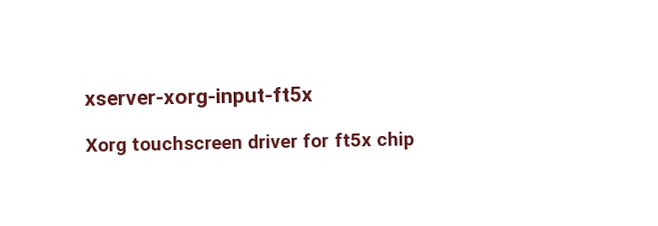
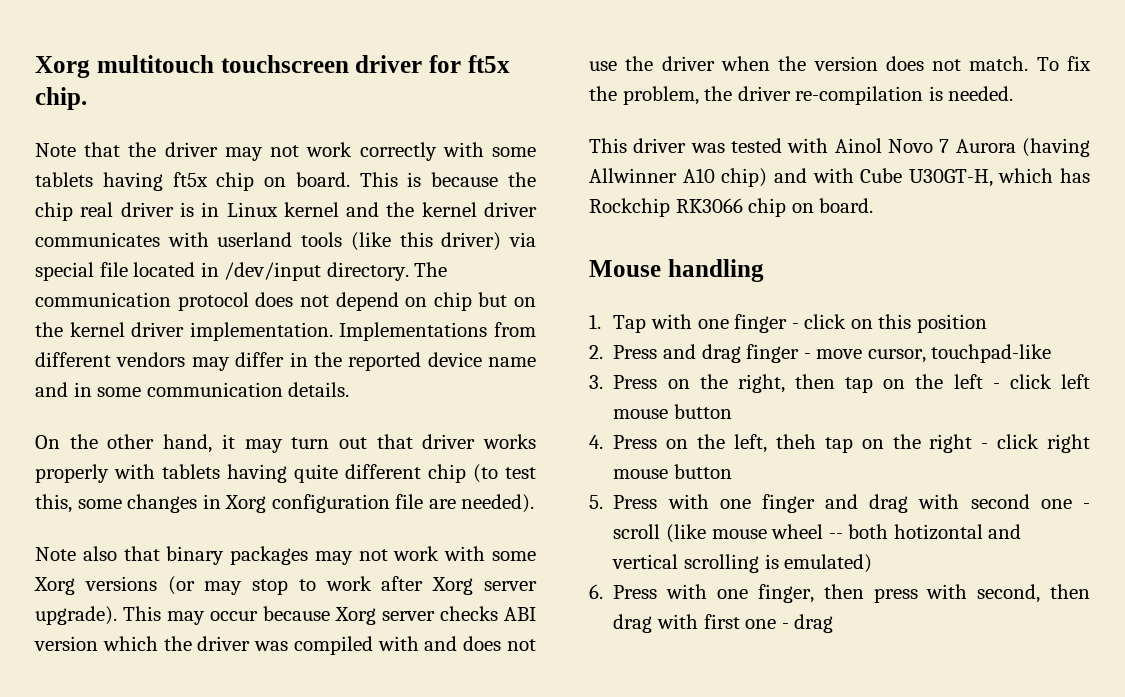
- xserver-xorg-input-ft5x
- Xorg touchscreen driver for ft5x chip
+ Xorg multitouch touchscreen driver for ft5x chip.
+ Note that the driver may not work correctly with some tablets having ft5x chip on board. This is because the chip real driver is in Linux kernel and the kernel driver communicates with userland tools (like this driver) via special file located in /dev/input directory. The communication protocol does not depend on chip but on the kernel driver implementation. Implementations from different vendors may differ in the reported device name and in some communication details.
+ On the other hand, it may turn out that driver works properly with tablets having quite different chip (to test this, some changes in Xorg configuration file are needed).
+ Note also that binary packages may not work with some Xorg versions (or may stop to work after Xorg server upgrade). This may occur because Xorg server checks ABI version which the driver was compiled with and does not use the driver when the version does not match. To fix the problem, the driver re-compilation is needed.
+ This driver was tested with Ainol Novo 7 Aurora (having Allwinner A10 chip) and with Cube U30GT-H, which has Rockchip RK3066 chip on board.
+ Mouse handling
+ 1. Tap with one finger - click on this position
+ 2. Press and drag finger - move cursor, touchpad-like
+ 3. Press on the right, then tap on the left - click left mouse button
+ 4. Press on the left, theh tap on the right - click right mouse button
+ 5. Press with one finger and drag with second one - scroll (like mouse wheel -- both hotizontal and vertical scrolling is emulated)
+ 6. Press with one finger, then press with second, then drag with first one - drag

